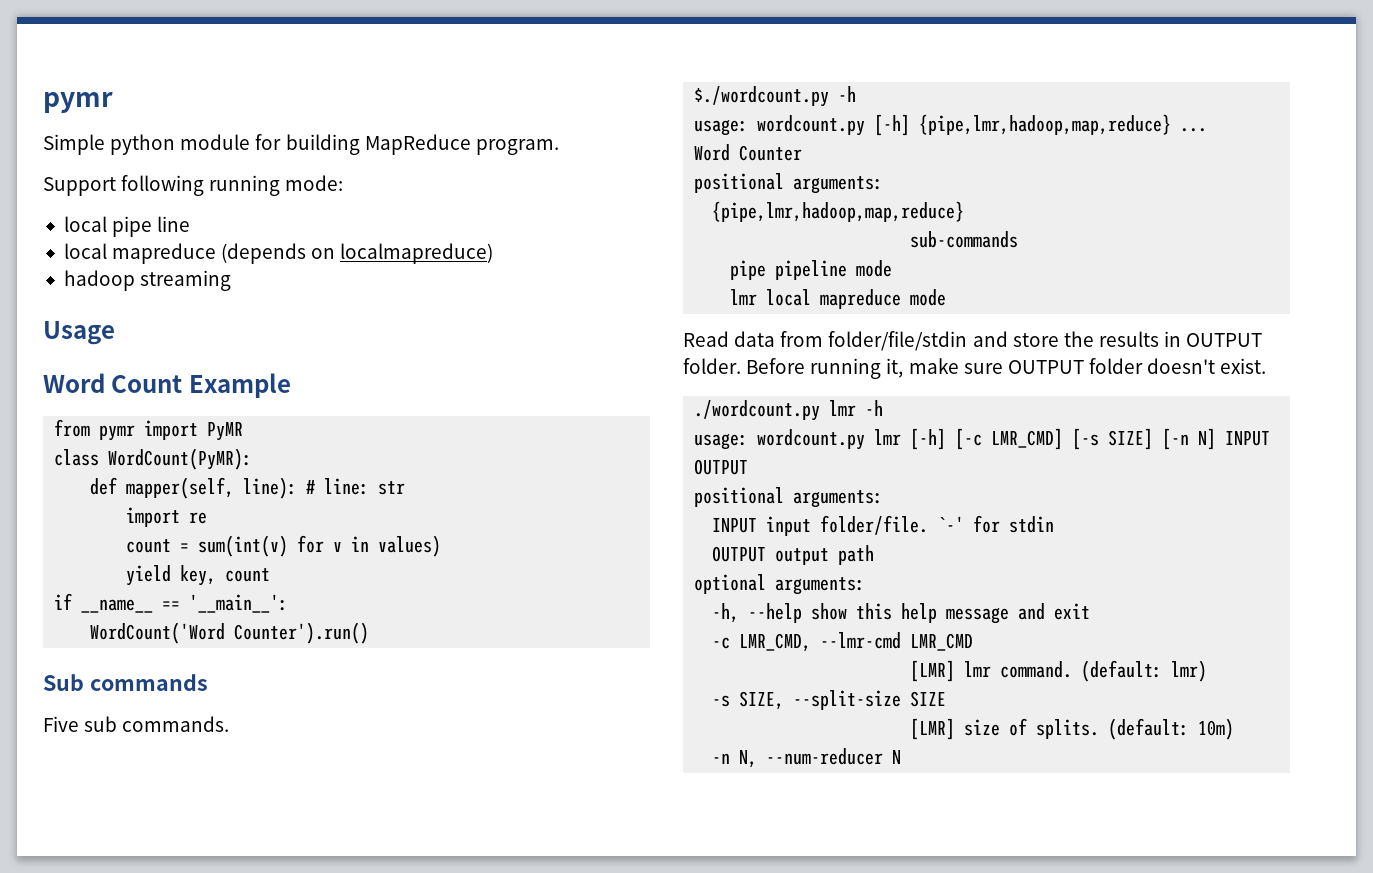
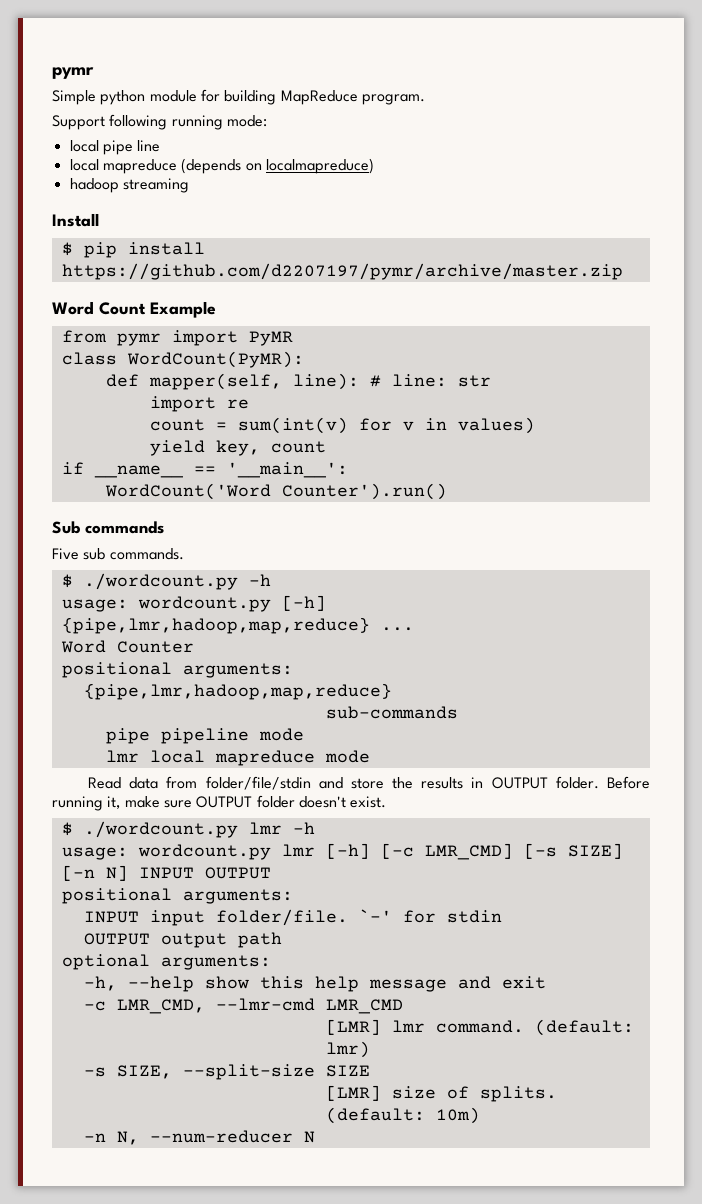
- Usage
+ Install
+ $ pip install https://github.com/d2207197/pymr/archive/master.zip
- $./wordcount.py -h
+ $ ./wordcount.py -h
- ./wordcount.py lmr -h
+ $ ./wordcount.py lmr -h

